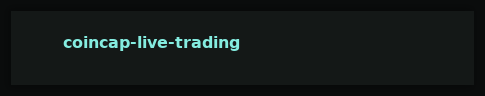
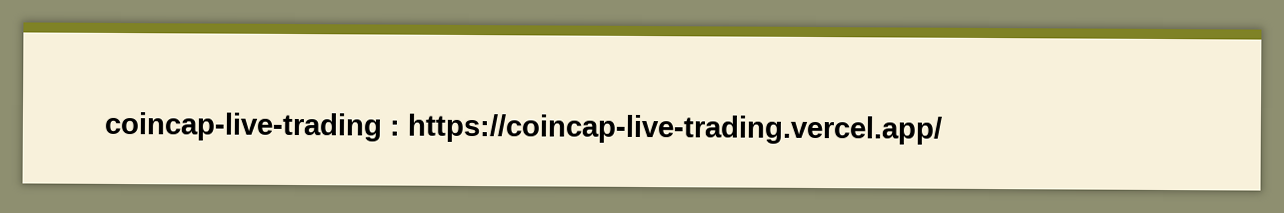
- coincap-live-trading
+ coincap-live-trading : https://coincap-live-trading.vercel.app/

